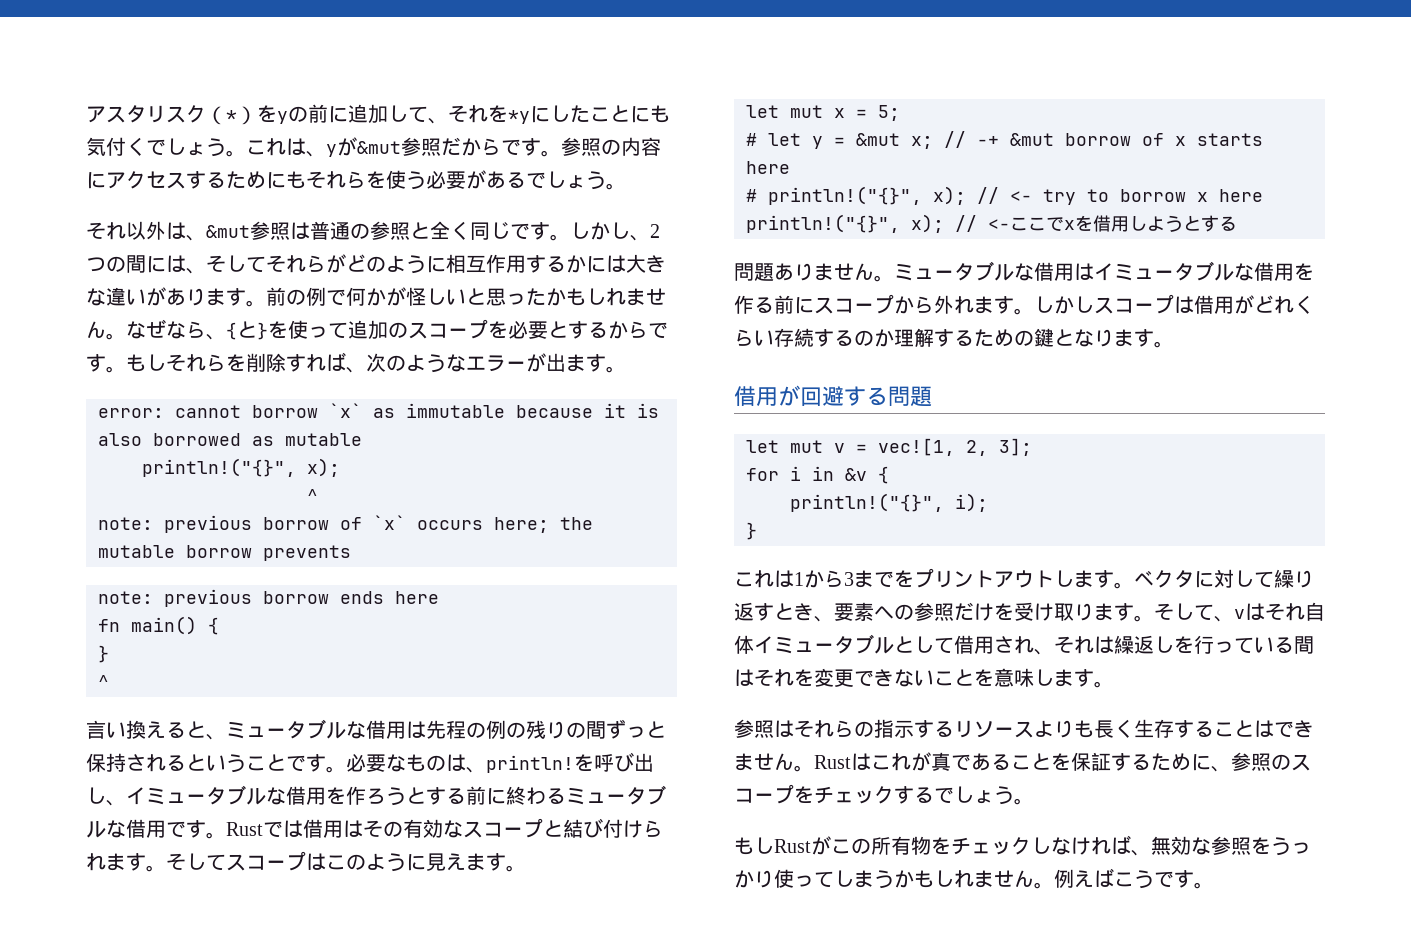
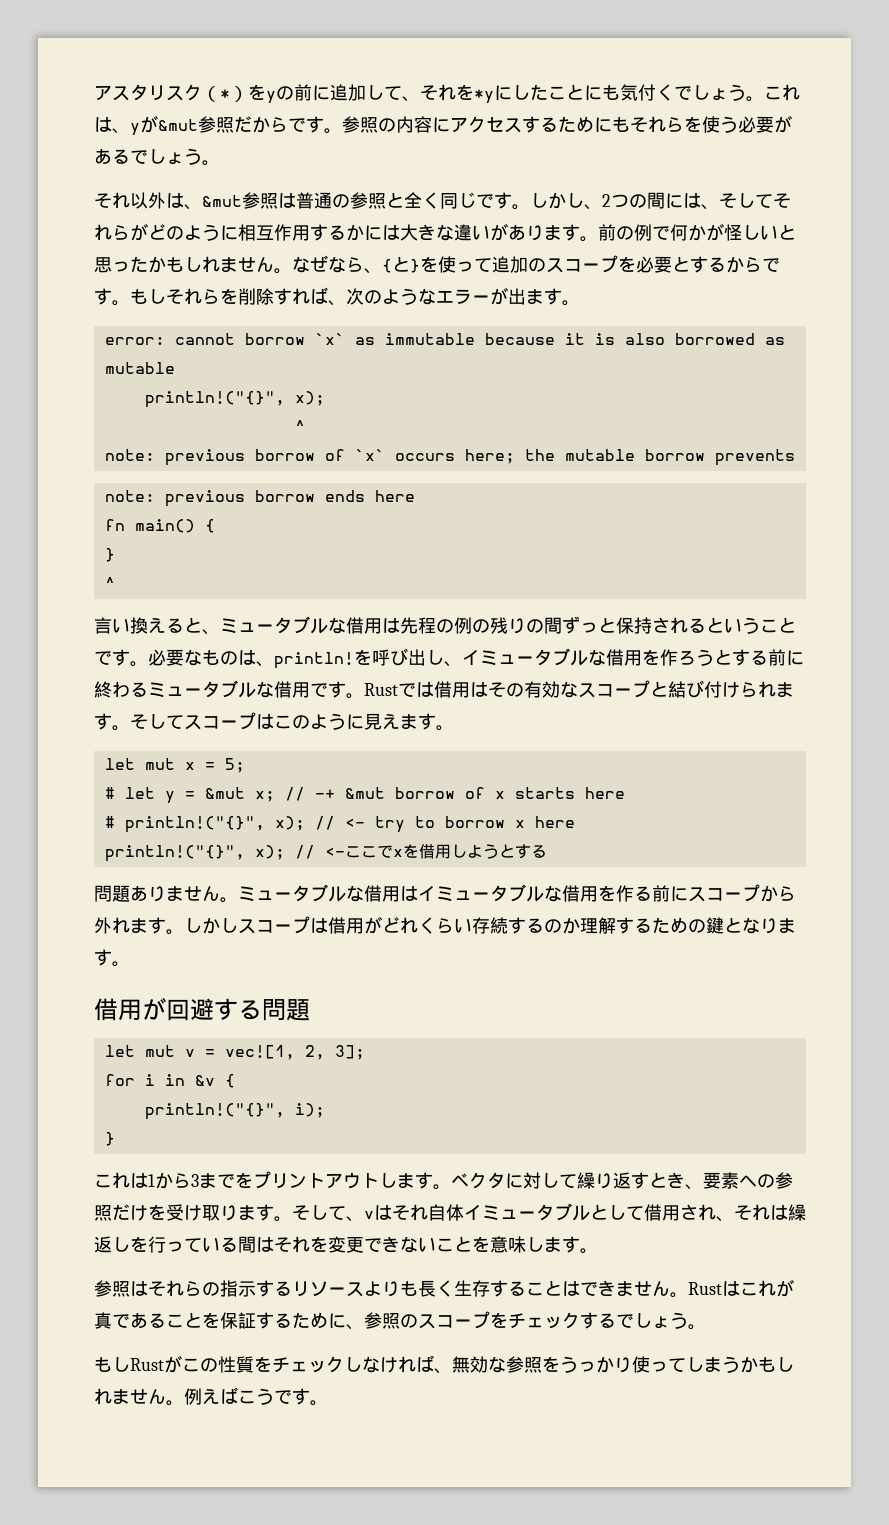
- もしRustがこの所有物をチェックしなければ、無効な参照をうっかり使ってしまうかもしれません。
+ もしRustがこの性質をチェックしなければ、無効な参照をうっかり使ってしまうかもしれません。

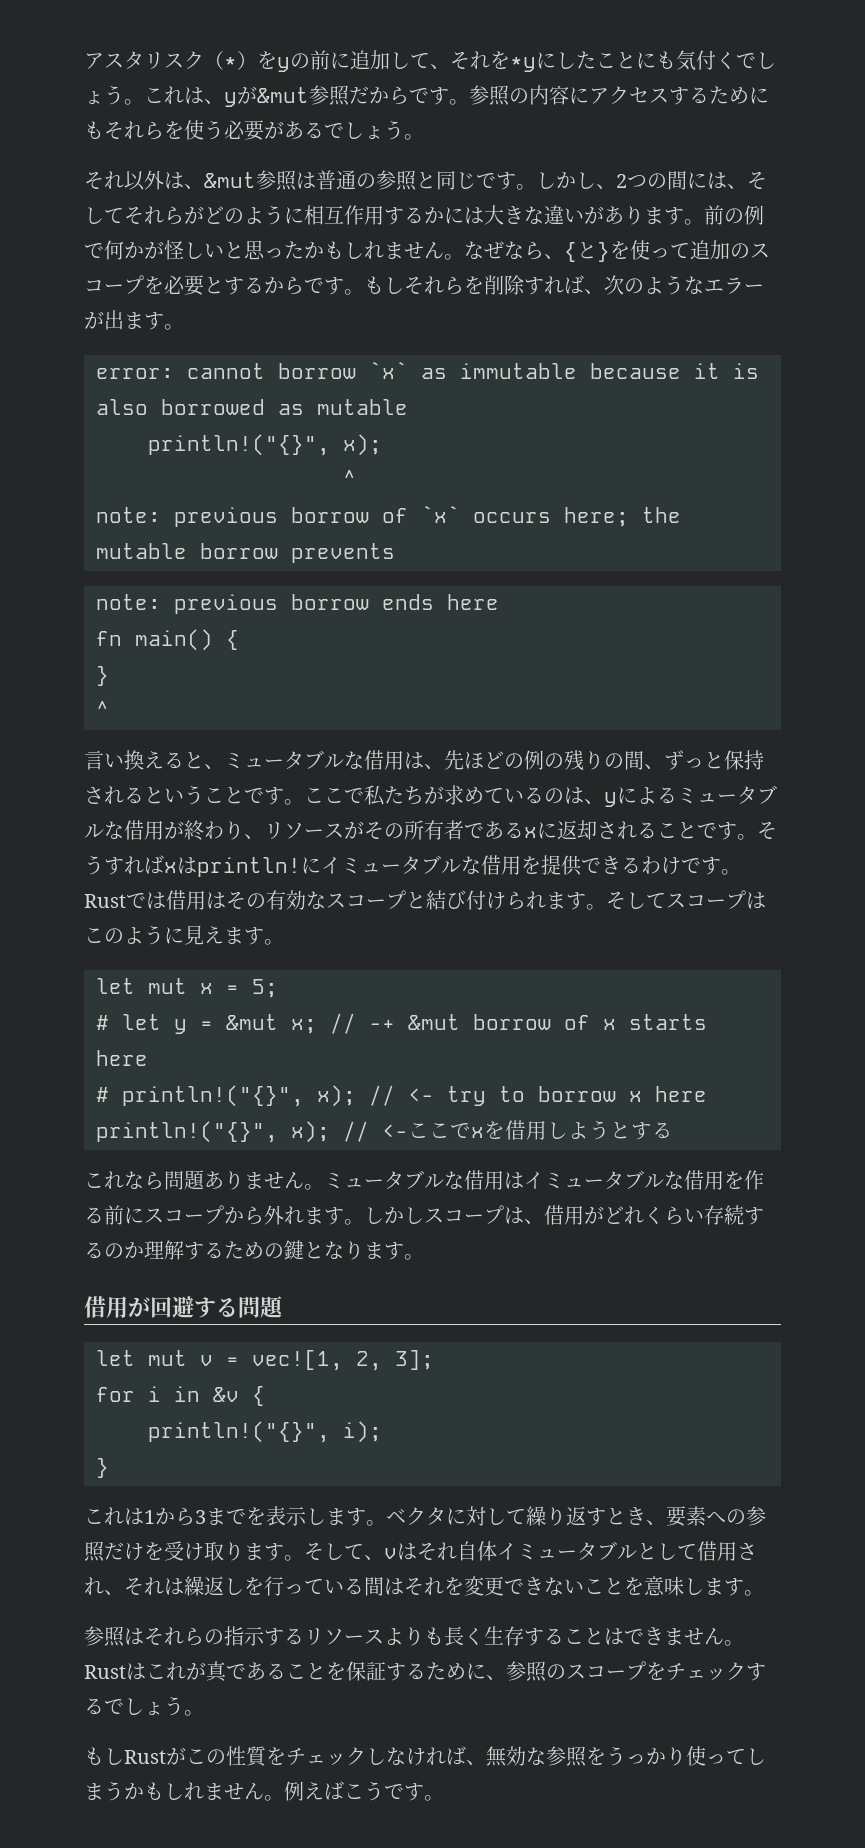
- それ以外は、&mut参照は普通の参照と全く同じです。
+ それ以外は、&mut参照は普通の参照と同じです。
- 言い換えると、ミュータブルな借用は先程の例の残りの間ずっと保持されるということです。
+ 言い換えると、ミュータブルな借用は、先ほどの例の残りの間、ずっと保持されるということです。
- 必要なものは、println!を呼び出し、イミュータブルな借用を作ろうとする前に終わるミュータブルな借用です。
+ ここで私たちが求めているのは、yによるミュータブルな借用が終わり、リソースがその所有者であるxに返却されることです。そうすればxはprintln!にイミュータブルな借用を提供できるわけです。
- 問題ありません。
+ これなら問題ありません。
- しかしスコープは借用がどれくらい存続するのか理解するための鍵となります。
+ しかしスコープは、借用がどれくらい存続するのか理解するための鍵となります。
- これは1から3までをプリントアウトします。
+ これは1から3までを表示します。

